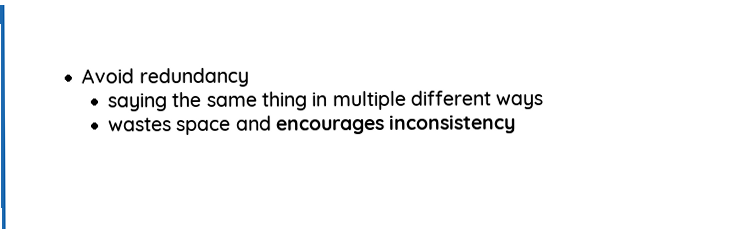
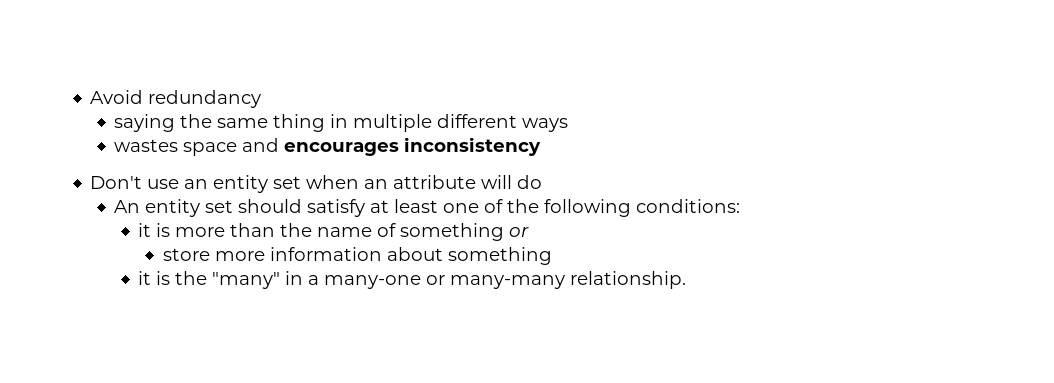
+ Don't use an entity set when an attribute will do
+ An entity set should satisfy at least one of the following conditions:
+ it is more than the name of something or
+ store more information about something
+ it is the "many" in a many-one or many-many relationship.

